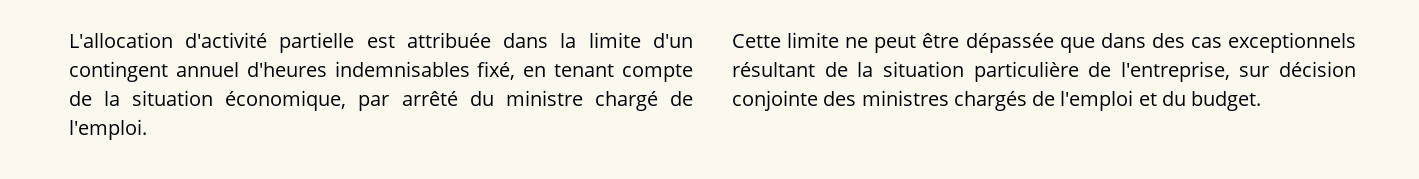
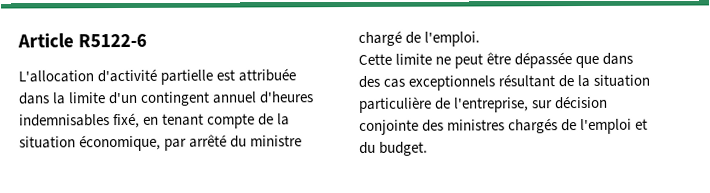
+ Article R5122-6

